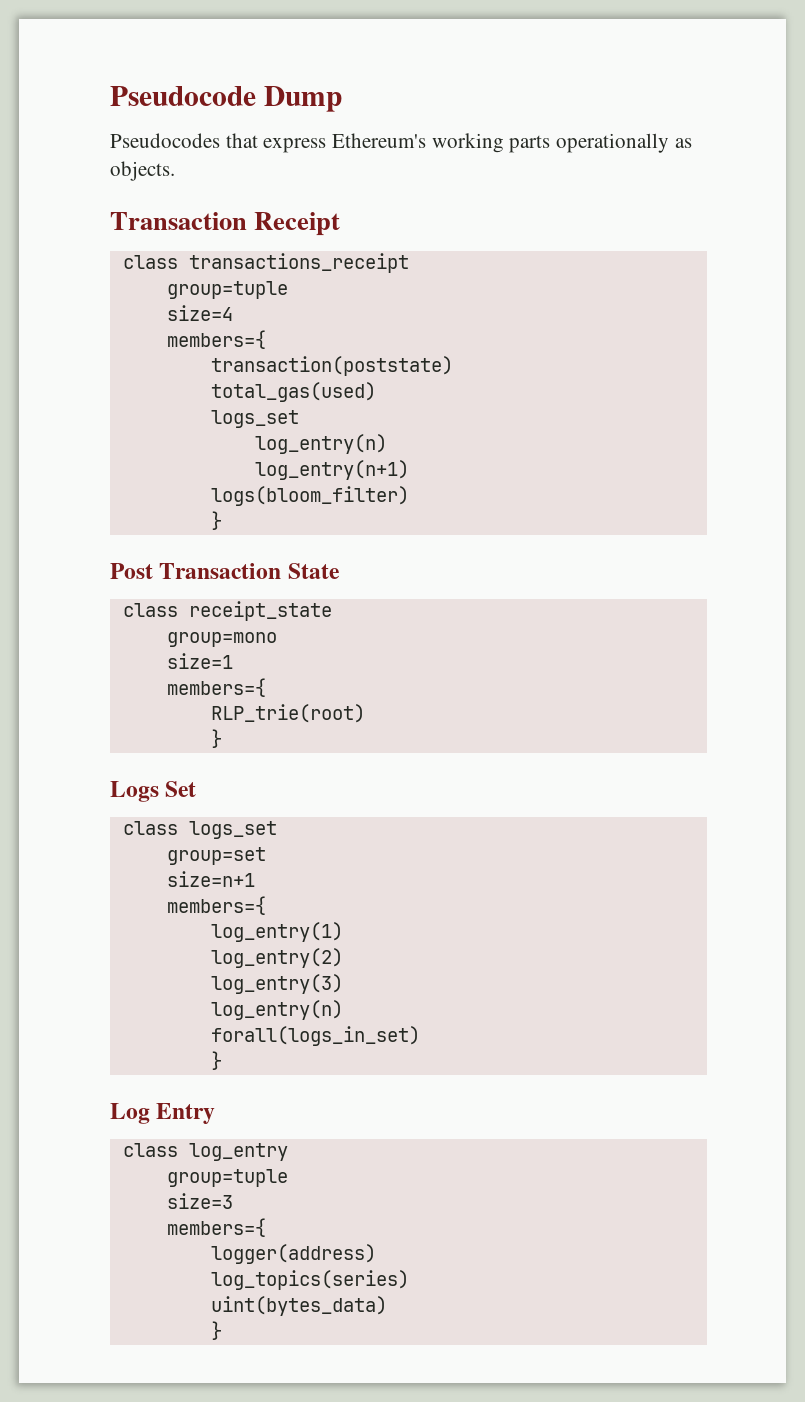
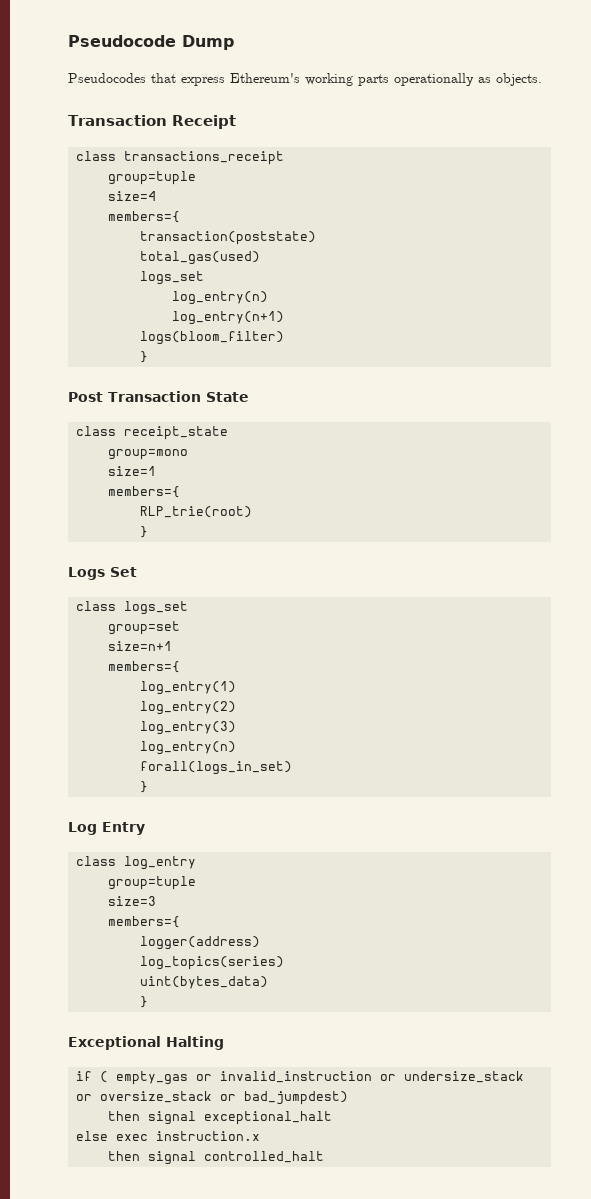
+ Exceptional Halting
+ if ( empty_gas or invalid_instruction or undersize_stack or oversize_stack or bad_jumpdest)
+ then signal exceptional_halt
+ else exec instruction.x
+ then signal controlled_halt

